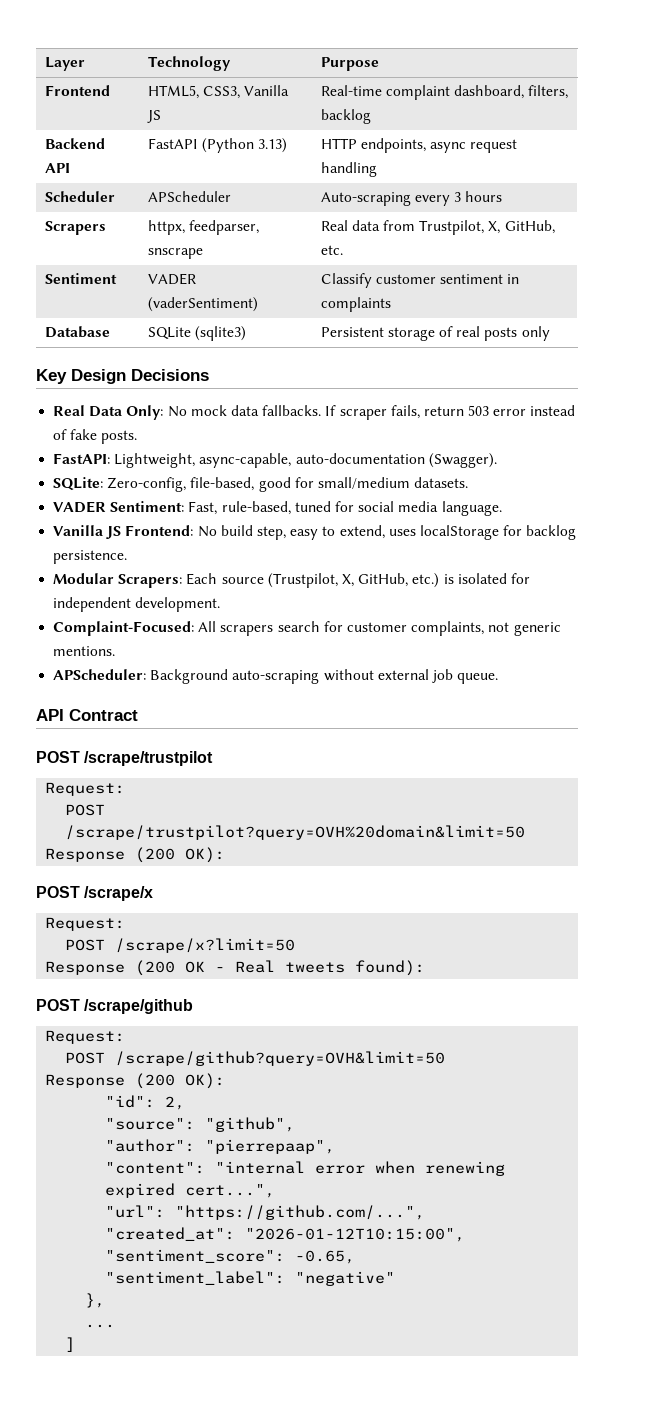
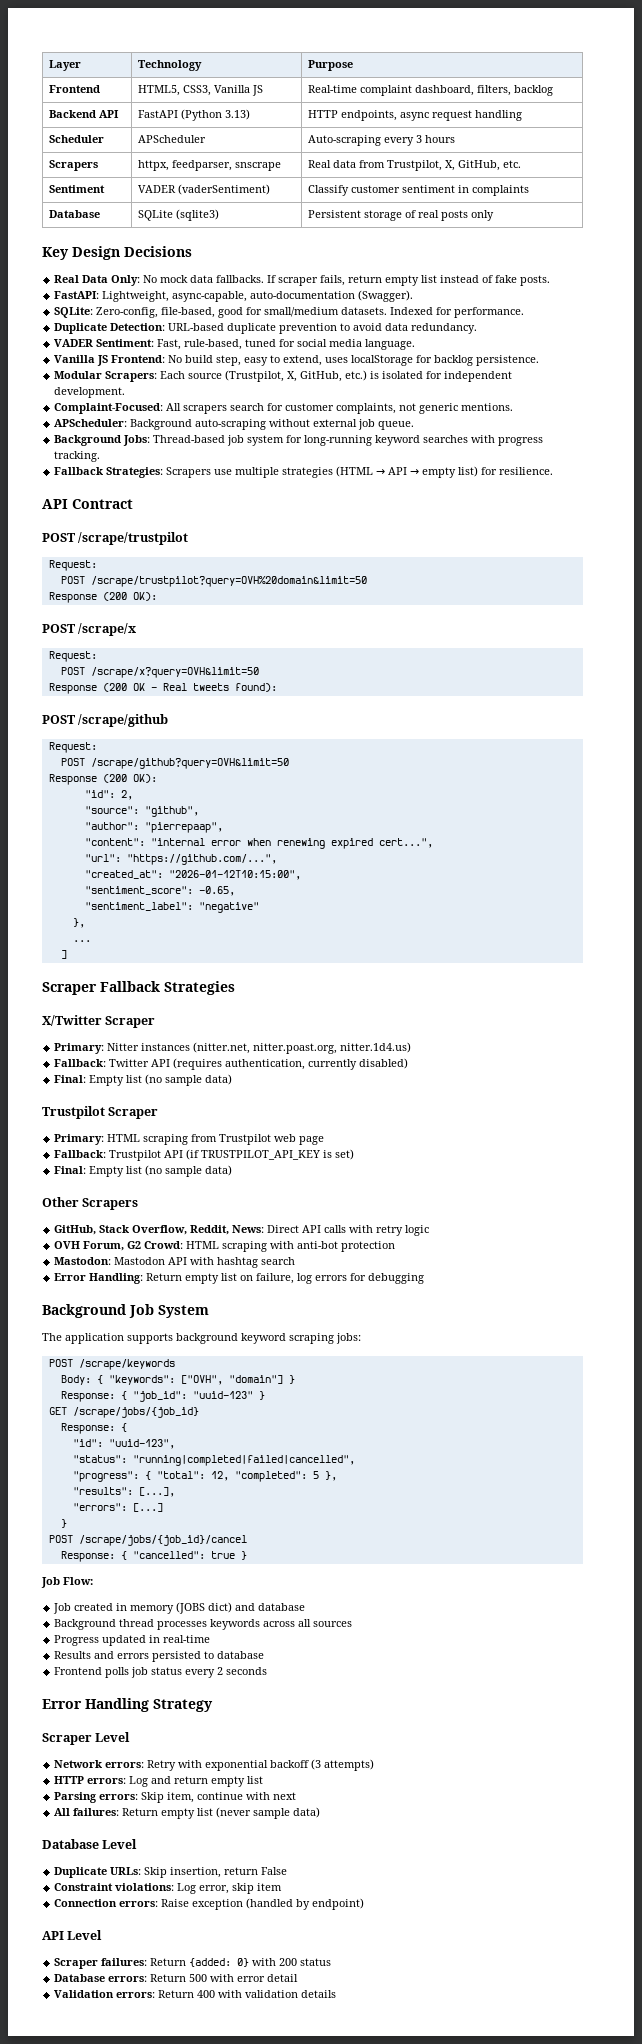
- If scraper fails, return 503 error instead of fake posts.
+ If scraper fails, return empty list instead of fake posts.
+ Indexed for performance.
+ Duplicate Detection: URL-based duplicate prevention to avoid data redundancy.
+ Background Jobs: Thread-based job system for long-running keyword searches with progress tracking.
+ Fallback Strategies: Scrapers use multiple strategies (HTML → API → empty list) for resilience.
- POST /scrape/x?limit=50
+ POST /scrape/x?query=OVH&limit=50
+ Scraper Fallback Strategies
+ X/Twitter Scraper
+ Primary: Nitter instances (nitter.net, nitter.poast.org, nitter.1d4.us)
+ Fallback: Twitter API (requires authentication, currently disabled)
+ Final: Empty list (no sample data)
+ Trustpilot Scraper
+ Primary: HTML scraping from Trustpilot web page
+ Fallback: Trustpilot API (if TRUSTPILOT_API_KEY is set)
+ Final: Empty list (no sample data)
+ Other Scrapers
+ GitHub, Stack Overflow, Reddit, News: Direct API calls with retry logic
+ OVH Forum, G2 Crowd: HTML scraping with anti-bot protection
+ Mastodon: Mastodon API with hashtag search
+ Error Handling: Return empty list on failure, log errors for debugging
+ Background Job System
+ The application supports background keyword scraping jobs:
+ POST /scrape/keywords
+ Body: { "keywords": ["OVH", "domain"] }
+ Response: { "job_id": "uuid-123" }
+ GET /scrape/jobs/{job_id}
+ Response: {
+ "id": "uuid-123",
+ "status": "running|completed|failed|cancelled",
+ "progress": { "total": 12, "completed": 5 },
+ "results": [...],
+ "errors": [...]
+ }
+ POST /scrape/jobs/{job_id}/cancel
+ Response: { "cancelled": true }
+ Job Flow:
+ Job created in memory (JOBS dict) and database
+ Background thread processes keywords across all sources
+ Progress updated in real-time
+ Results and errors persisted to database
+ Frontend polls job status every 2 seconds
+ Error Handling Strategy
+ Scraper Level
+ Network errors: Retry with exponential backoff (3 attempts)
+ HTTP errors: Log and return empty list
+ Parsing errors: Skip item, continue with next
+ All failures: Return empty list (never sample data)
+ Database Level
+ Duplicate URLs: Skip insertion, return False
+ Constraint violations: Log error, skip item
+ Connection errors: Raise exception (handled by endpoint)
+ API Level
+ Scraper failures: Return {added: 0} with 200 status
+ Database errors: Return 500 with error detail
+ Validation errors: Return 400 with validation details

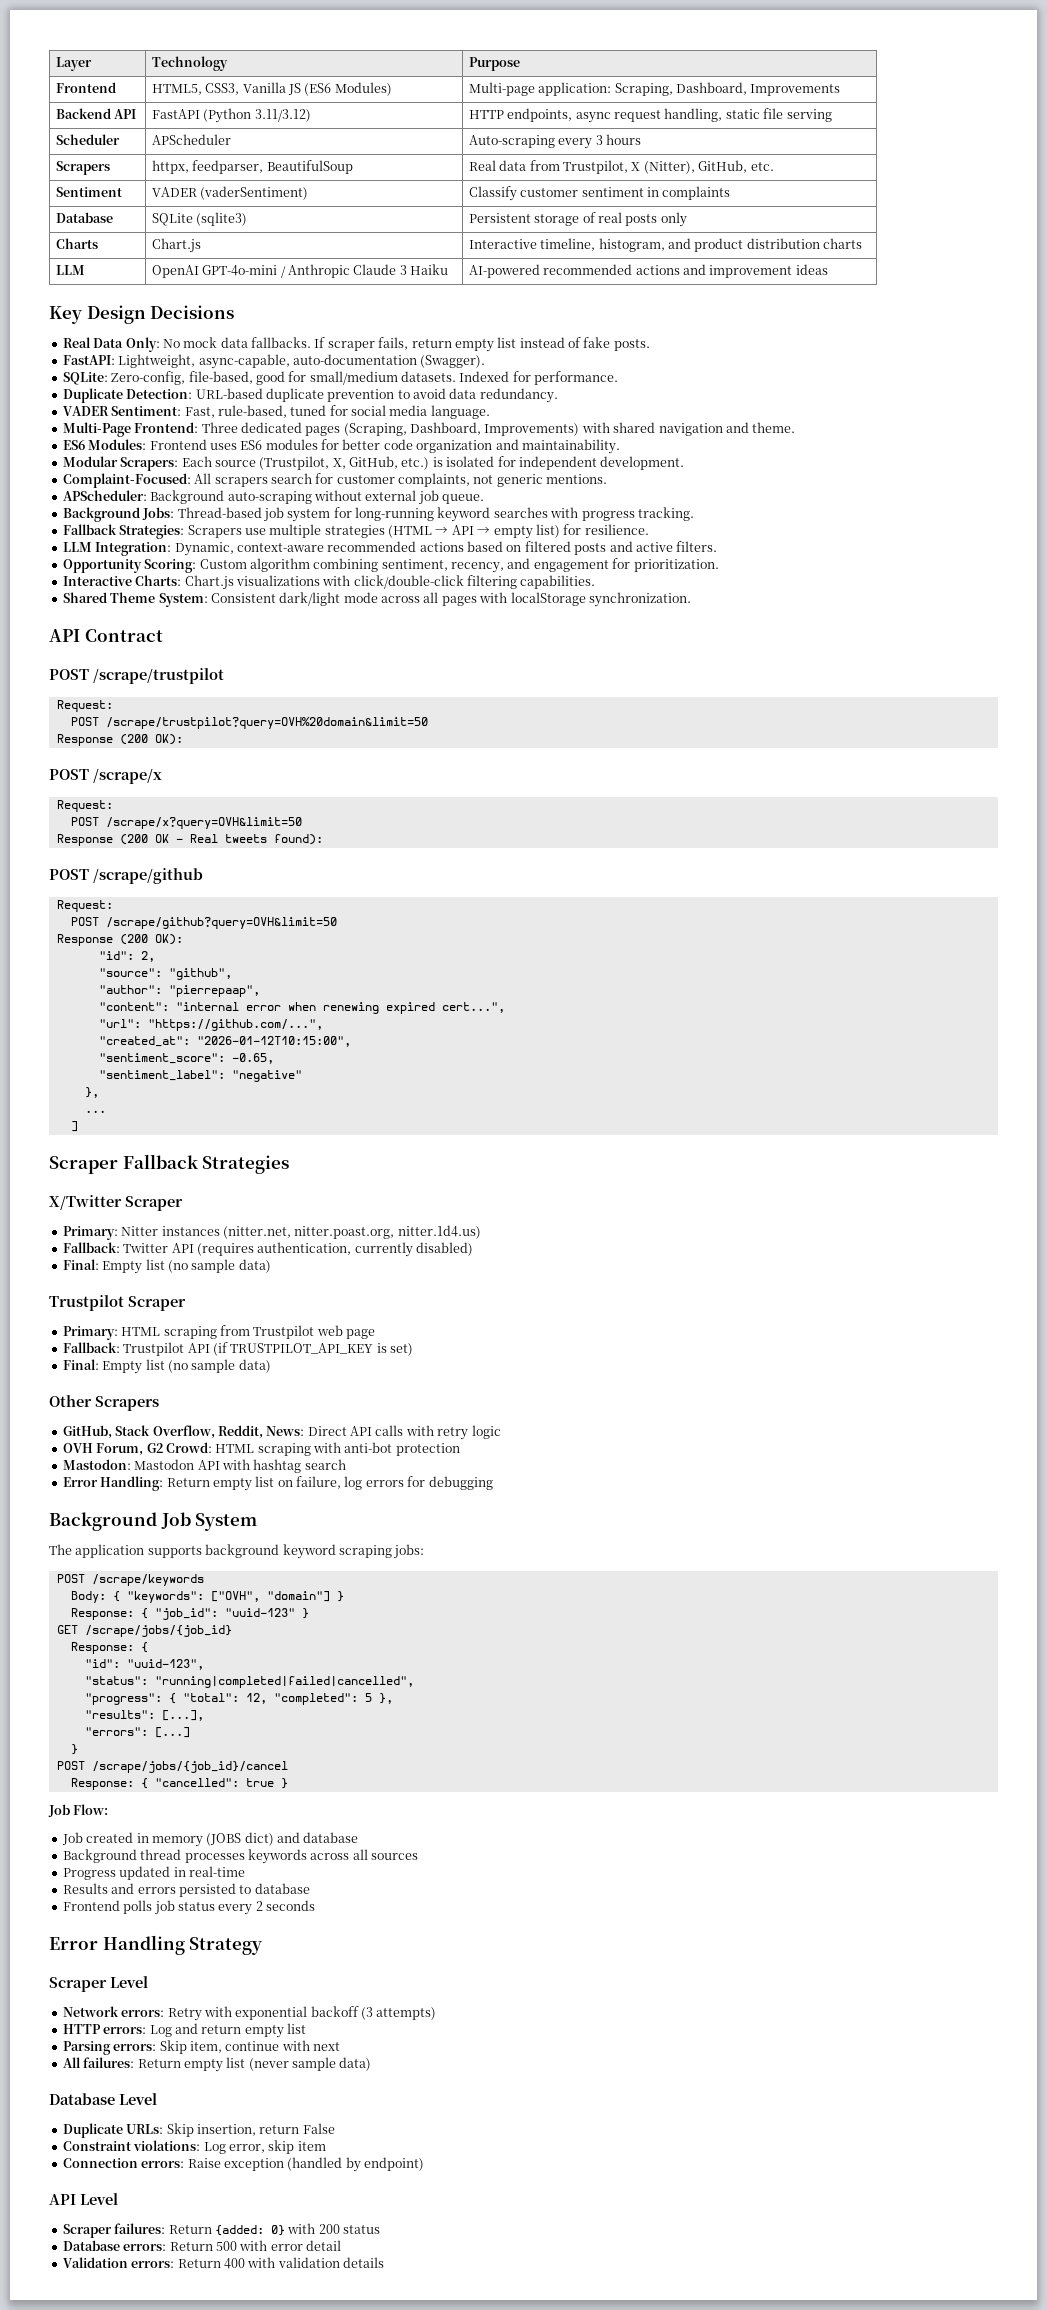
- Frontend | HTML5, CSS3, Vanilla JS | Real-time complaint dashboard, filters, backlog
+ Frontend | HTML5, CSS3, Vanilla JS (ES6 Modules) | Multi-page application: Scraping, Dashboard, Improvements
- Backend API | FastAPI (Python 3.13) | HTTP endpoints, async request handling
+ Backend API | FastAPI (Python 3.11/3.12) | HTTP endpoints, async request handling, static file serving
- Scrapers | httpx, feedparser, snscrape | Real data from Trustpilot, X, GitHub, etc.
+ Scrapers | httpx, feedparser, BeautifulSoup | Real data from Trustpilot, X (Nitter), GitHub, etc.
+ Charts | Chart.js | Interactive timeline, histogram, and product distribution charts
+ LLM | OpenAI GPT-4o-mini / Anthropic Claude 3 Haiku | AI-powered recommended actions and improvement ideas
- Vanilla JS Frontend: No build step, easy to extend, uses localStorage for backlog persistence.
+ Multi-Page Frontend: Three dedicated pages (Scraping, Dashboard, Improvements) with shared navigation and theme.
+ ES6 Modules: Frontend uses ES6 modules for better code organization and maintainability.
+ LLM Integration: Dynamic, context-aware recommended actions based on filtered posts and active filters.
+ Opportunity Scoring: Custom algorithm combining sentiment, recency, and engagement for prioritization.
+ Interactive Charts: Chart.js visualizations with click/double-click filtering capabilities.
+ Shared Theme System: Consistent dark/light mode across all pages with localStorage synchronization.

